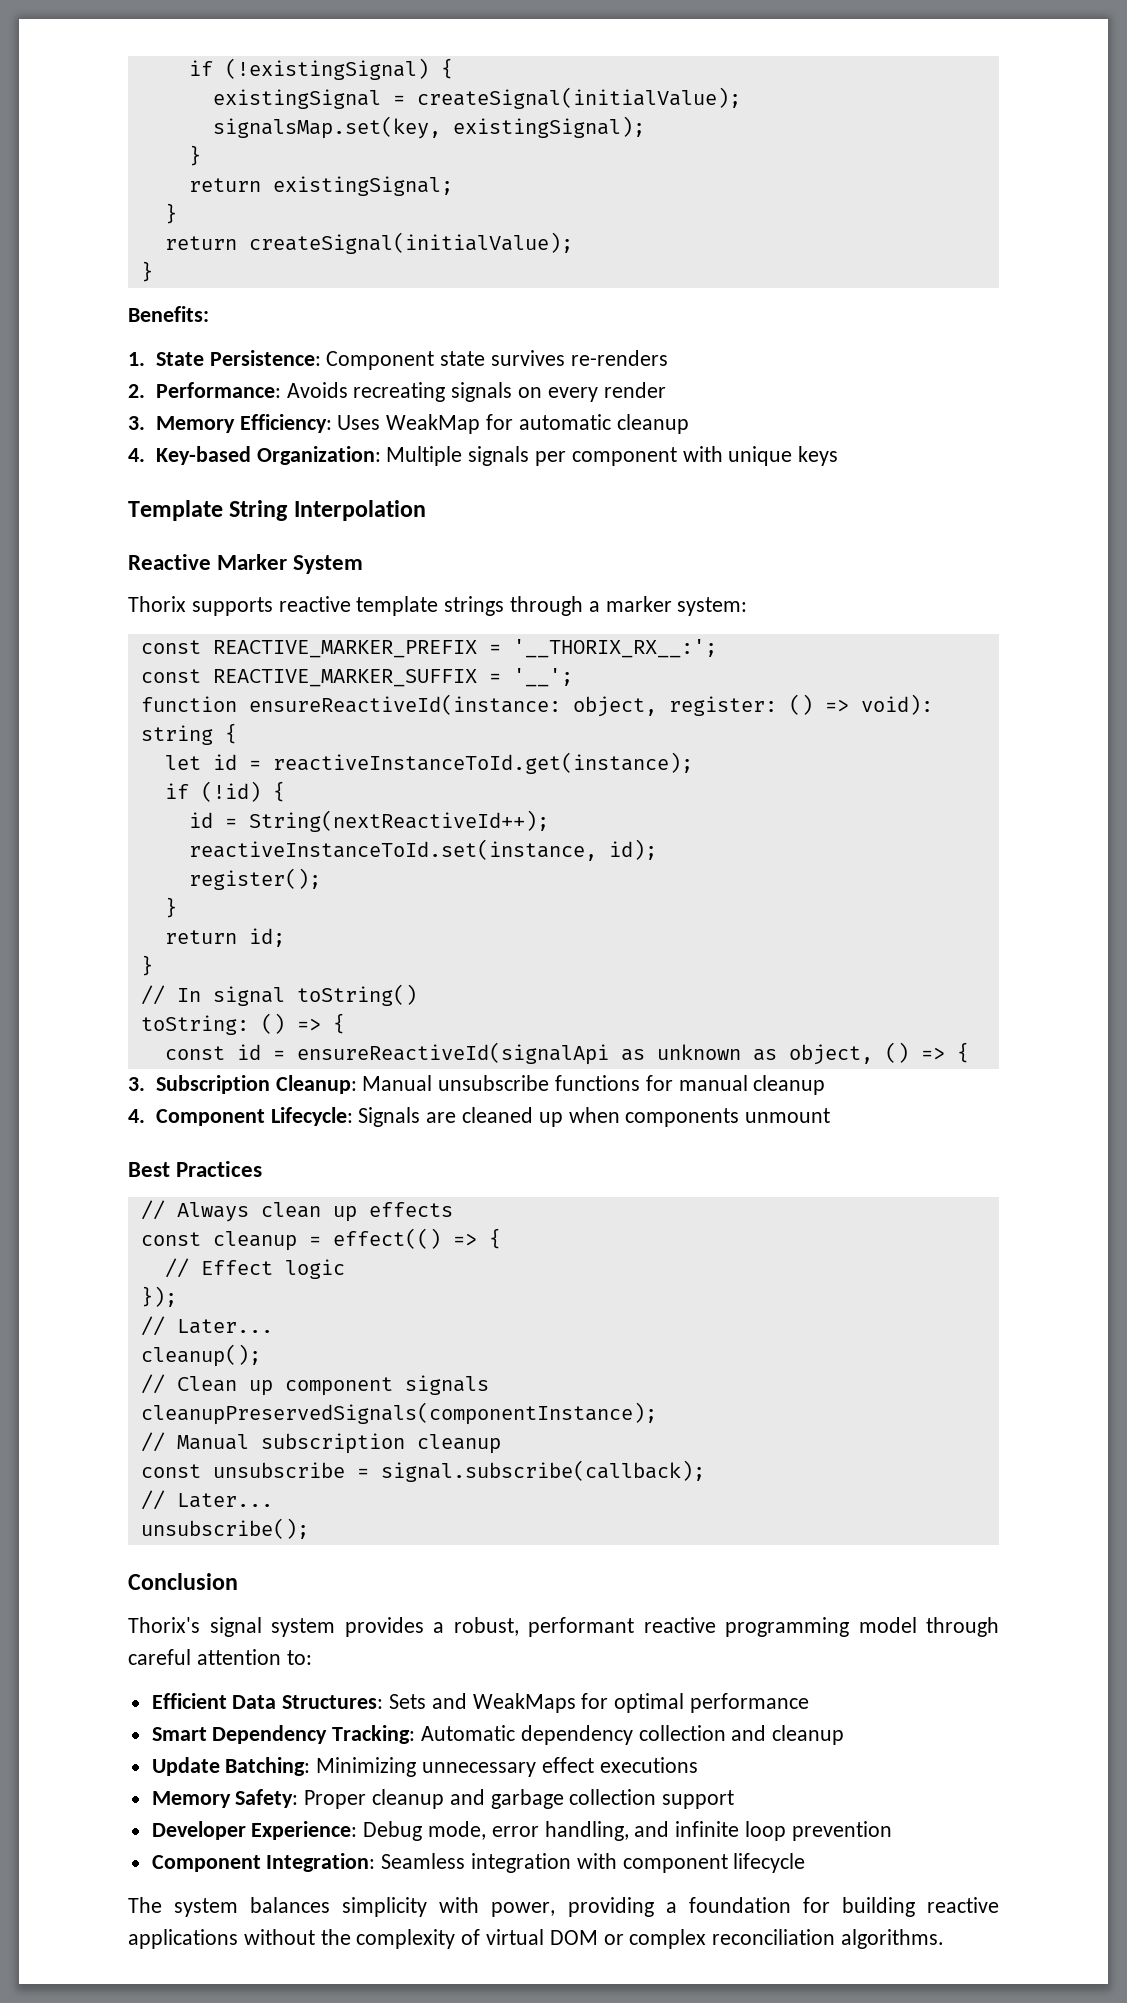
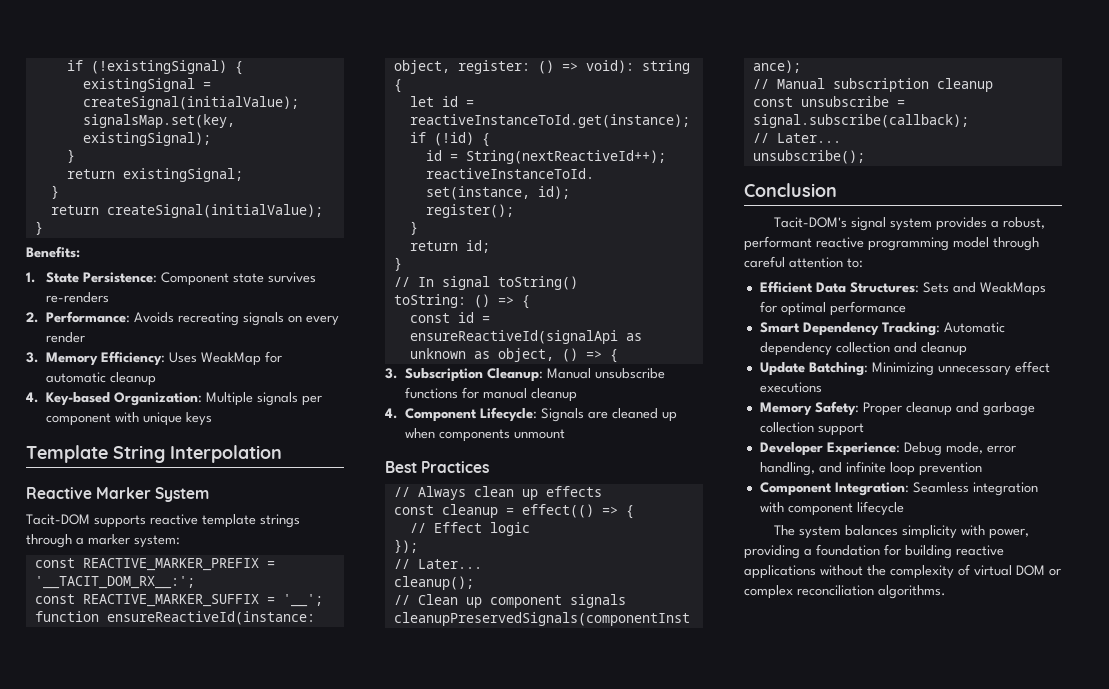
- Thorix supports reactive template strings through a marker system:
+ Tacit-DOM supports reactive template strings through a marker system:
- const REACTIVE_MARKER_PREFIX = '__THORIX_RX__:';
+ const REACTIVE_MARKER_PREFIX = '__TACIT_DOM_RX__:';
- Thorix's signal system provides a robust, performant reactive programming model through careful attention to:
+ Tacit-DOM's signal system provides a robust, performant reactive programming model through careful attention to:

